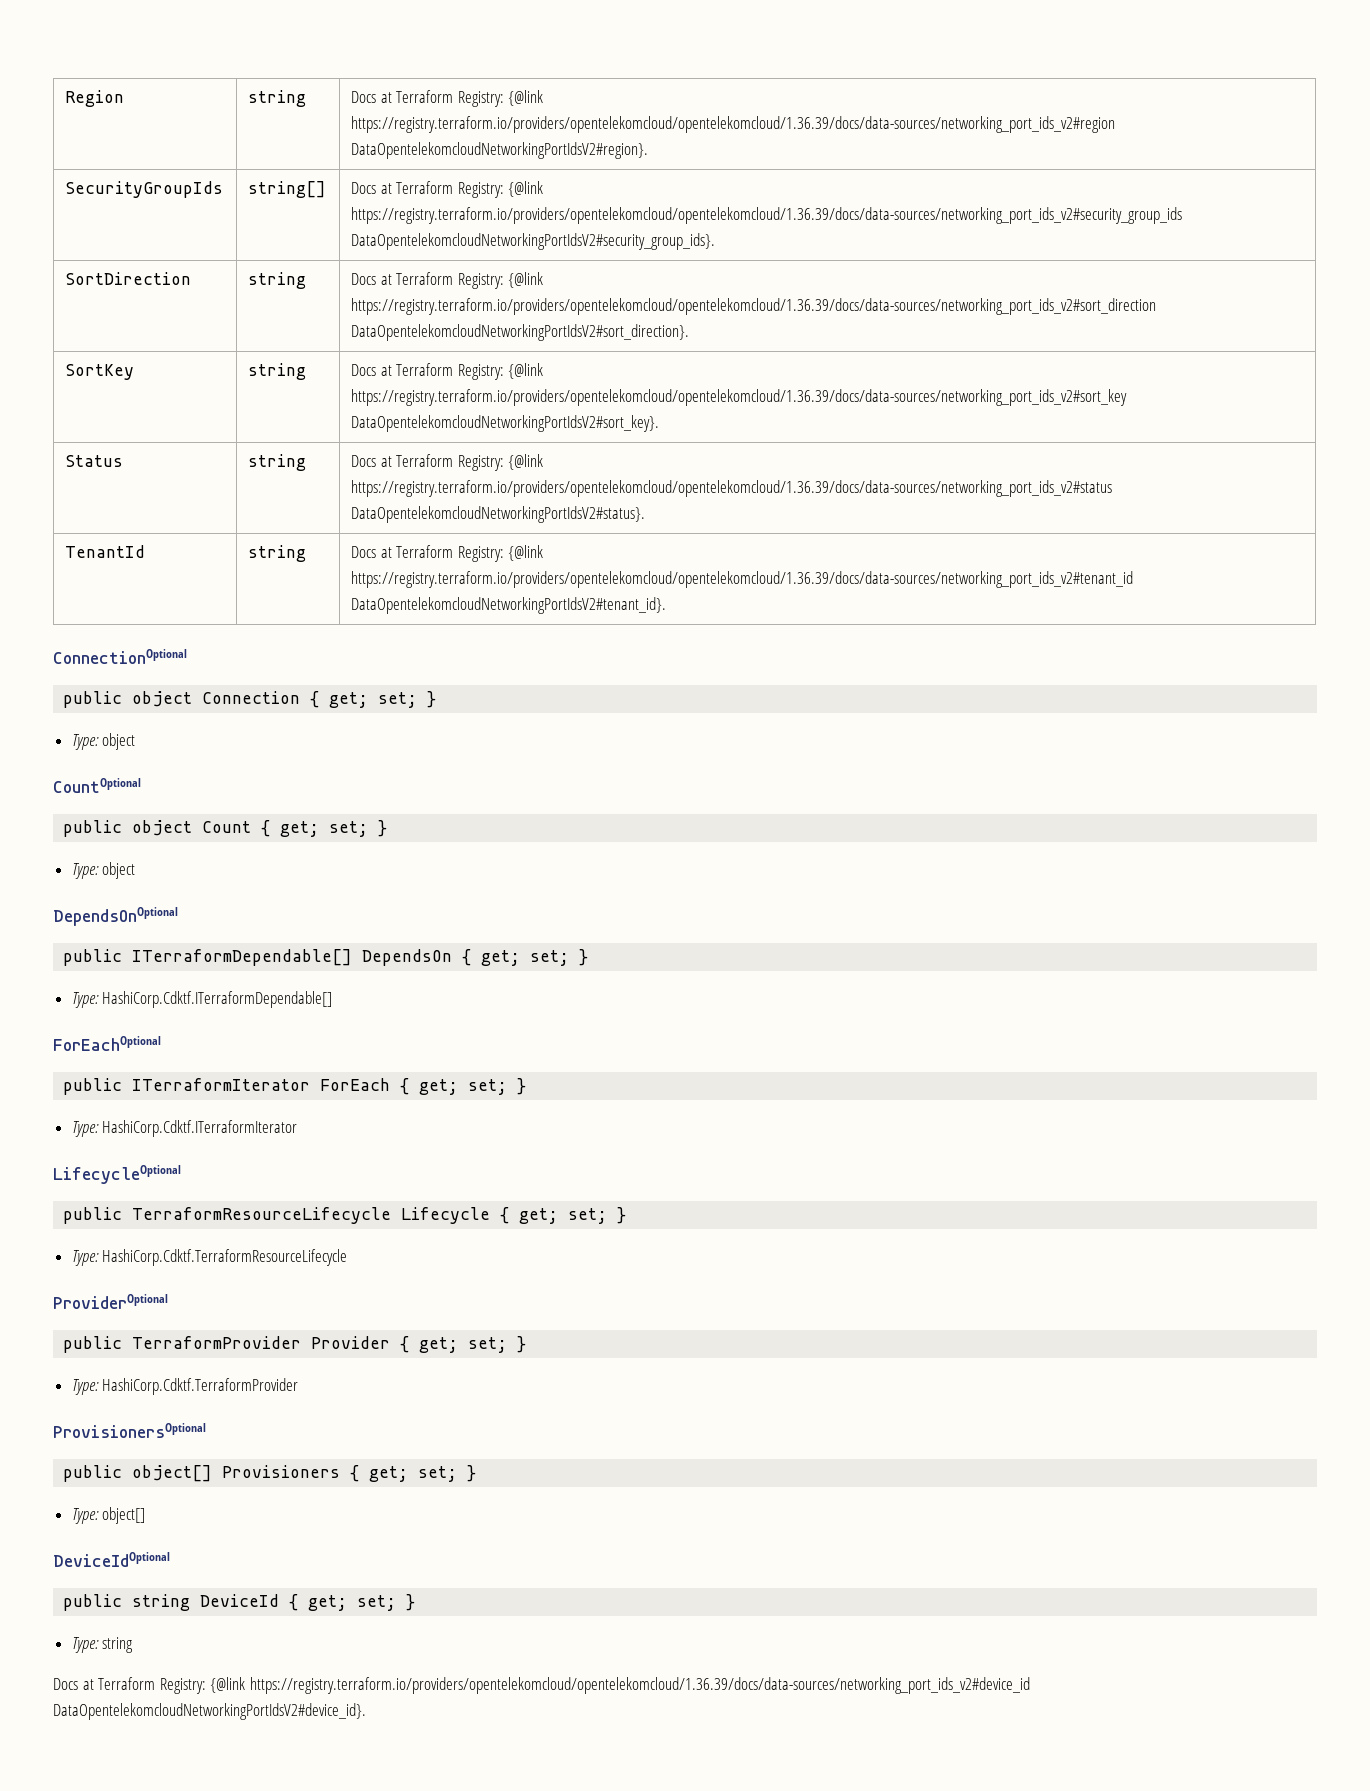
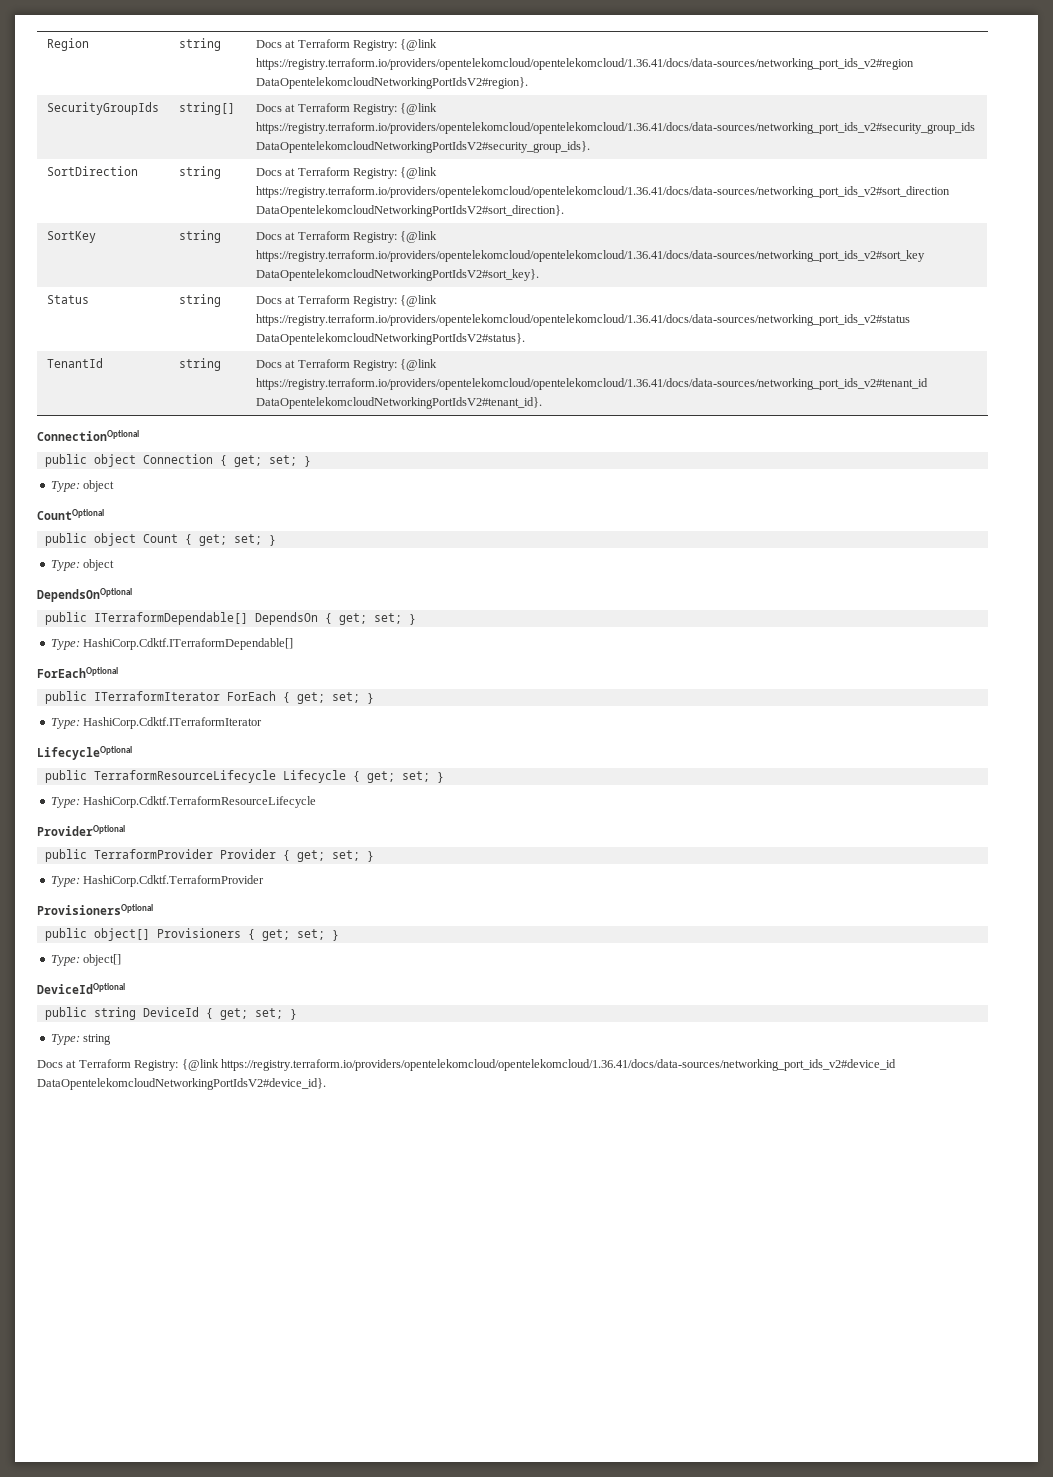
- Region | string | Docs at Terraform Registry: {@link https://registry.terraform.io/providers/opentelekomcloud/opentelekomcloud/1.36.39/docs/data-sources/networking_port_ids_v2#region DataOpentelekomcloudNetworkingPortIdsV2#region}.
+ Region | string | Docs at Terraform Registry: {@link https://registry.terraform.io/providers/opentelekomcloud/opentelekomcloud/1.36.41/docs/data-sources/networking_port_ids_v2#region DataOpentelekomcloudNetworkingPortIdsV2#region}.
- SecurityGroupIds | string[] | Docs at Terraform Registry: {@link https://registry.terraform.io/providers/opentelekomcloud/opentelekomcloud/1.36.39/docs/data-sources/networking_port_ids_v2#security_group_ids DataOpentelekomcloudNetworkingPortIdsV2#security_group_ids}.
+ SecurityGroupIds | string[] | Docs at Terraform Registry: {@link https://registry.terraform.io/providers/opentelekomcloud/opentelekomcloud/1.36.41/docs/data-sources/networking_port_ids_v2#security_group_ids DataOpentelekomcloudNetworkingPortIdsV2#security_group_ids}.
- SortDirection | string | Docs at Terraform Registry: {@link https://registry.terraform.io/providers/opentelekomcloud/opentelekomcloud/1.36.39/docs/data-sources/networking_port_ids_v2#sort_direction DataOpentelekomcloudNetworkingPortIdsV2#sort_direction}.
+ SortDirection | string | Docs at Terraform Registry: {@link https://registry.terraform.io/providers/opentelekomcloud/opentelekomcloud/1.36.41/docs/data-sources/networking_port_ids_v2#sort_direction DataOpentelekomcloudNetworkingPortIdsV2#sort_direction}.
- SortKey | string | Docs at Terraform Registry: {@link https://registry.terraform.io/providers/opentelekomcloud/opentelekomcloud/1.36.39/docs/data-sources/networking_port_ids_v2#sort_key DataOpentelekomcloudNetworkingPortIdsV2#sort_key}.
+ SortKey | string | Docs at Terraform Registry: {@link https://registry.terraform.io/providers/opentelekomcloud/opentelekomcloud/1.36.41/docs/data-sources/networking_port_ids_v2#sort_key DataOpentelekomcloudNetworkingPortIdsV2#sort_key}.
- Status | string | Docs at Terraform Registry: {@link https://registry.terraform.io/providers/opentelekomcloud/opentelekomcloud/1.36.39/docs/data-sources/networking_port_ids_v2#status DataOpentelekomcloudNetworkingPortIdsV2#status}.
+ Status | string | Docs at Terraform Registry: {@link https://registry.terraform.io/providers/opentelekomcloud/opentelekomcloud/1.36.41/docs/data-sources/networking_port_ids_v2#status DataOpentelekomcloudNetworkingPortIdsV2#status}.
- TenantId | string | Docs at Terraform Registry: {@link https://registry.terraform.io/providers/opentelekomcloud/opentelekomcloud/1.36.39/docs/data-sources/networking_port_ids_v2#tenant_id DataOpentelekomcloudNetworkingPortIdsV2#tenant_id}.
+ TenantId | string | Docs at Terraform Registry: {@link https://registry.terraform.io/providers/opentelekomcloud/opentelekomcloud/1.36.41/docs/data-sources/networking_port_ids_v2#tenant_id DataOpentelekomcloudNetworkingPortIdsV2#tenant_id}.
- Docs at Terraform Registry: {@link https://registry.terraform.io/providers/opentelekomcloud/opentelekomcloud/1.36.39/docs/data-sources/networking_port_ids_v2#device_id DataOpentelekomcloudNetworkingPortIdsV2#device_id}.
+ Docs at Terraform Registry: {@link https://registry.terraform.io/providers/opentelekomcloud/opentelekomcloud/1.36.41/docs/data-sources/networking_port_ids_v2#device_id DataOpentelekomcloudNetworkingPortIdsV2#device_id}.

